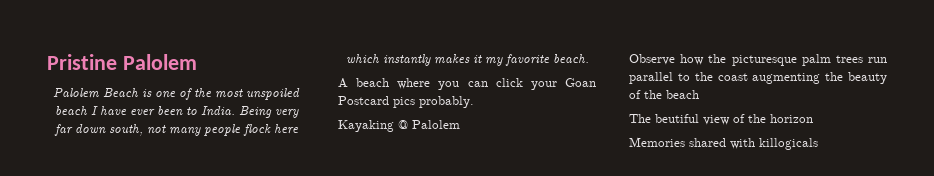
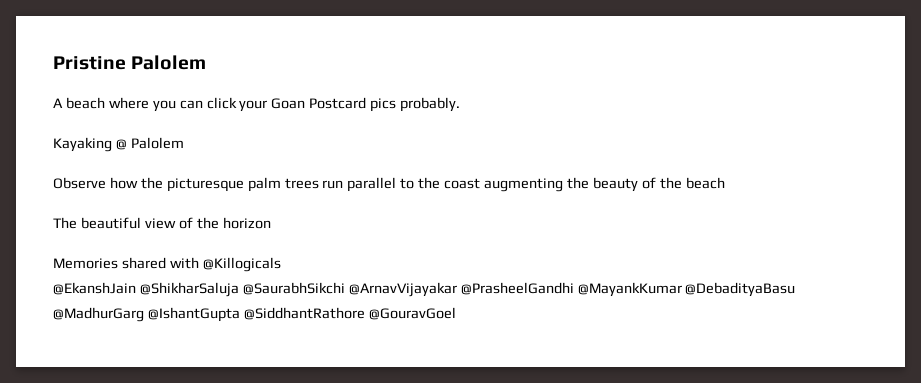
- Palolem Beach is one of the most unspoiled beach I have ever been to India. Being very far down south, not many people flock here which instantly makes it my favorite beach.
- The beutiful view of the horizon
+ The beautiful view of the horizon
- Memories shared with killogicals
+ Memories shared with @Killogicals
+ @EkanshJain @ShikharSaluja @SaurabhSikchi @ArnavVijayakar @PrasheelGandhi @MayankKumar @DebadityaBasu @MadhurGarg @IshantGupta @SiddhantRathore @GouravGoel

